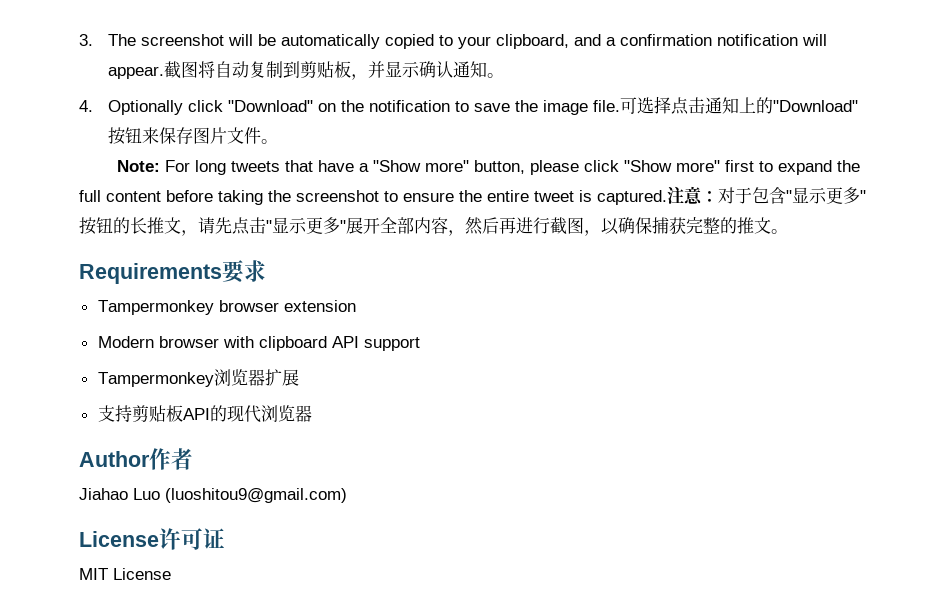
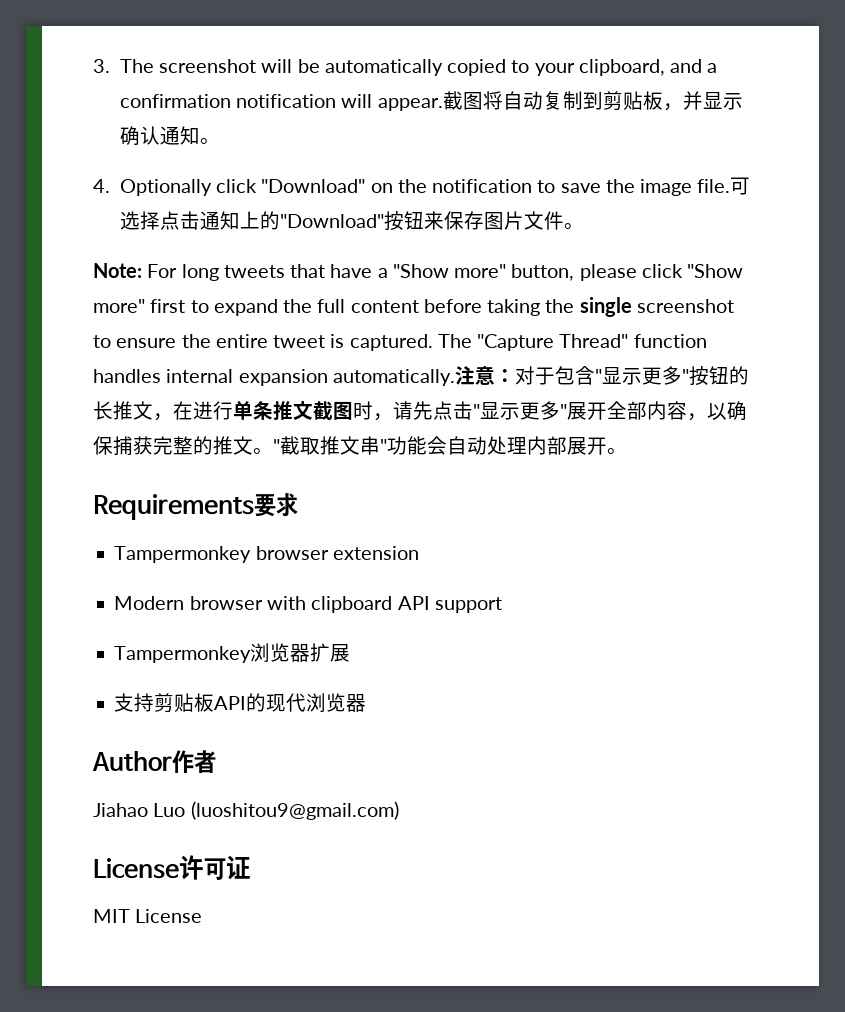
- Note: For long tweets that have a "Show more" button, please click "Show more" first to expand the full content before taking the screenshot to ensure the entire tweet is captured.
+ Note: For long tweets that have a "Show more" button, please click "Show more" first to expand the full content before taking the single screenshot to ensure the entire tweet is captured.
+ The "Capture Thread" function handles internal expansion automatically.
- 注意：对于包含"显示更多"按钮的长推文，请先点击"显示更多"展开全部内容，然后再进行截图，以确保捕获完整的推文。
+ 注意：对于包含"显示更多"按钮的长推文，在进行单条推文截图时，请先点击"显示更多"展开全部内容，以确保捕获完整的推文。"截取推文串"功能会自动处理内部展开。

